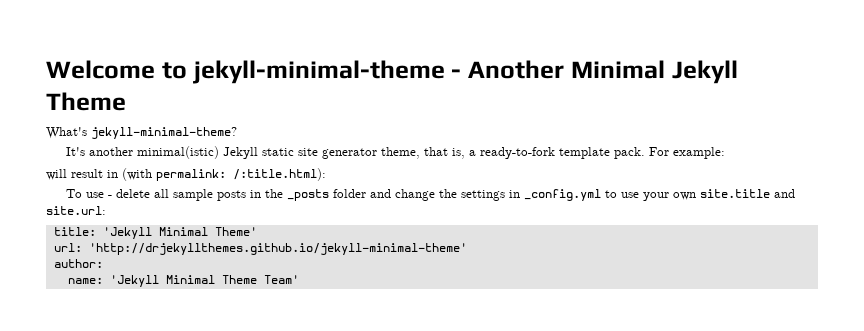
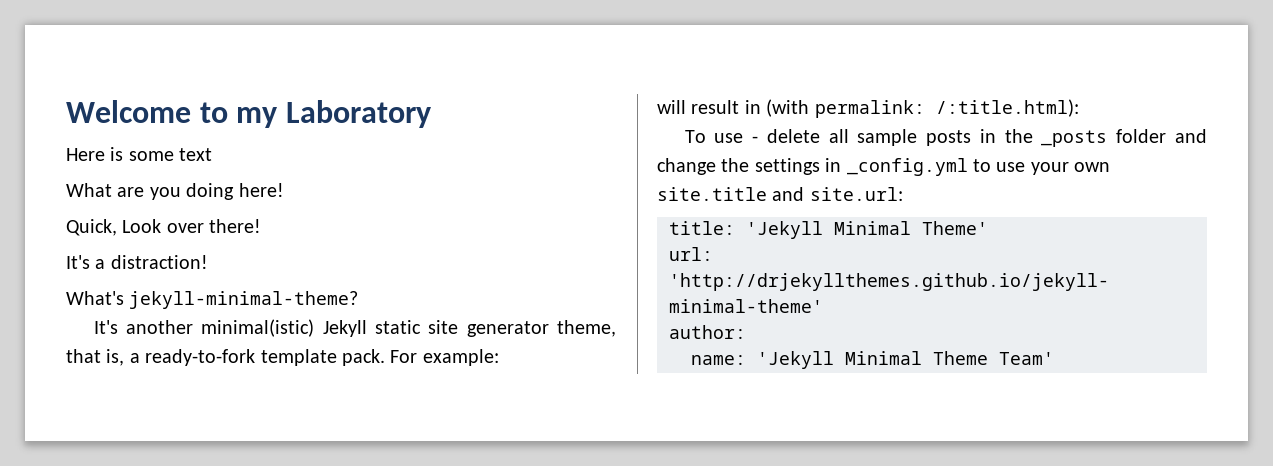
- Welcome to jekyll-minimal-theme - Another Minimal Jekyll Theme
+ Welcome to my Laboratory
+ Here is some text
+ What are you doing here!
+ Quick, Look over there!
+ It's a distraction!

